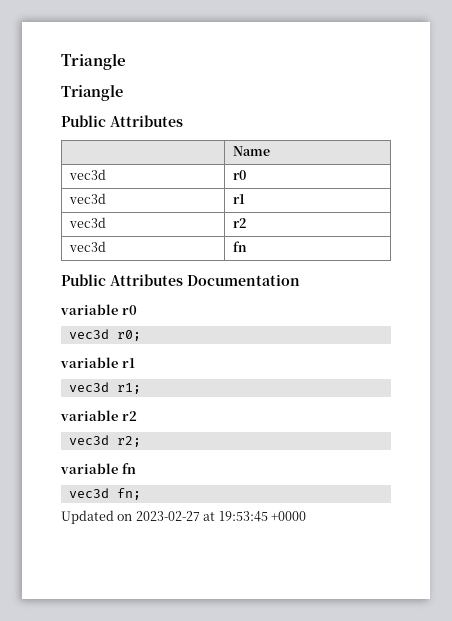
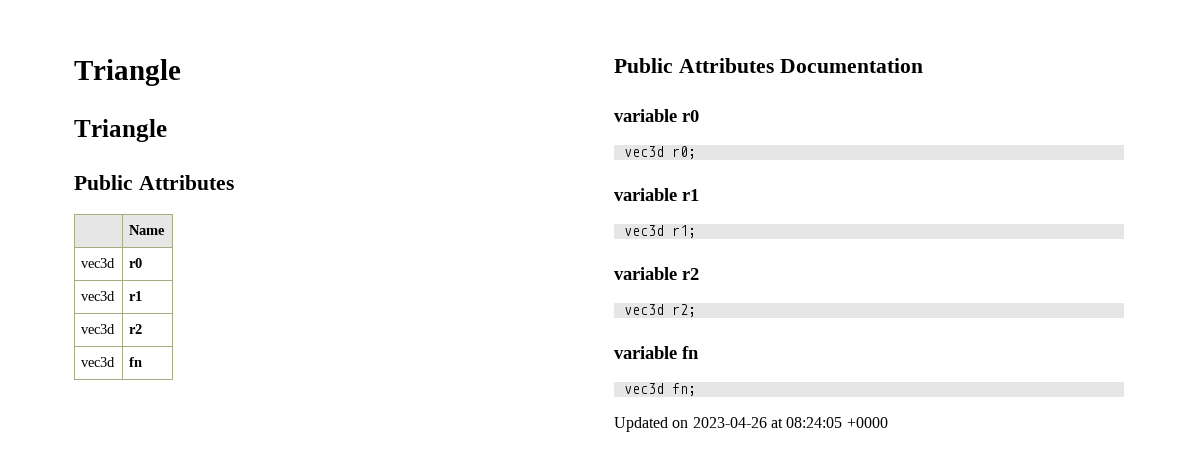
- Updated on 2023-02-27 at 19:53:45 +0000
+ Updated on 2023-04-26 at 08:24:05 +0000

